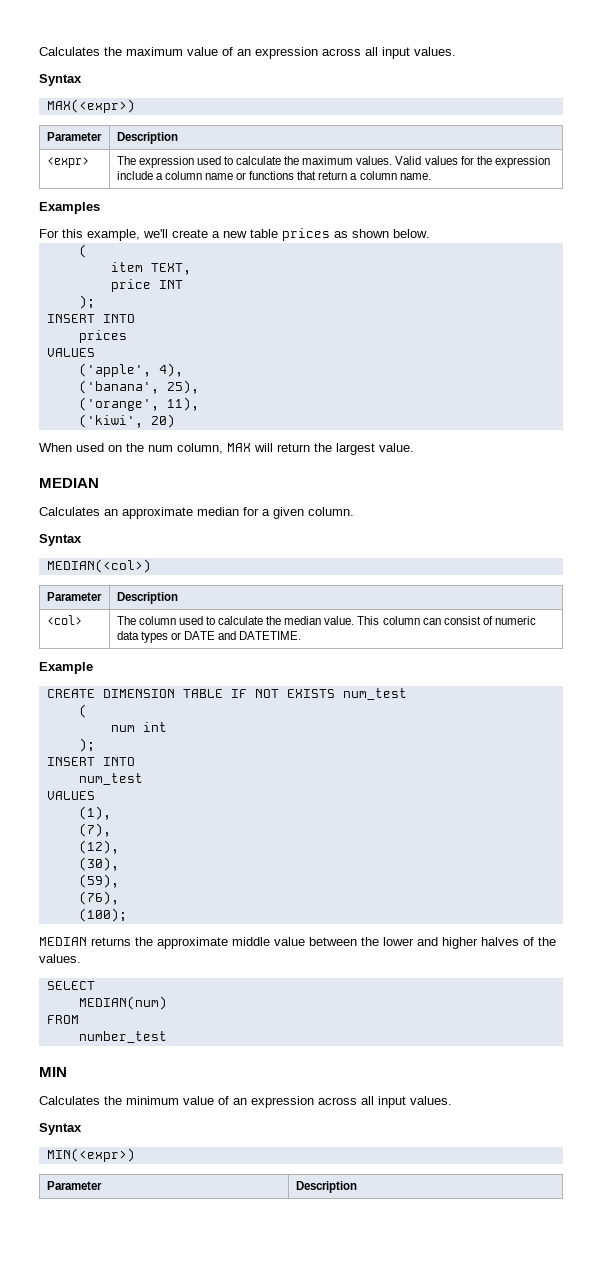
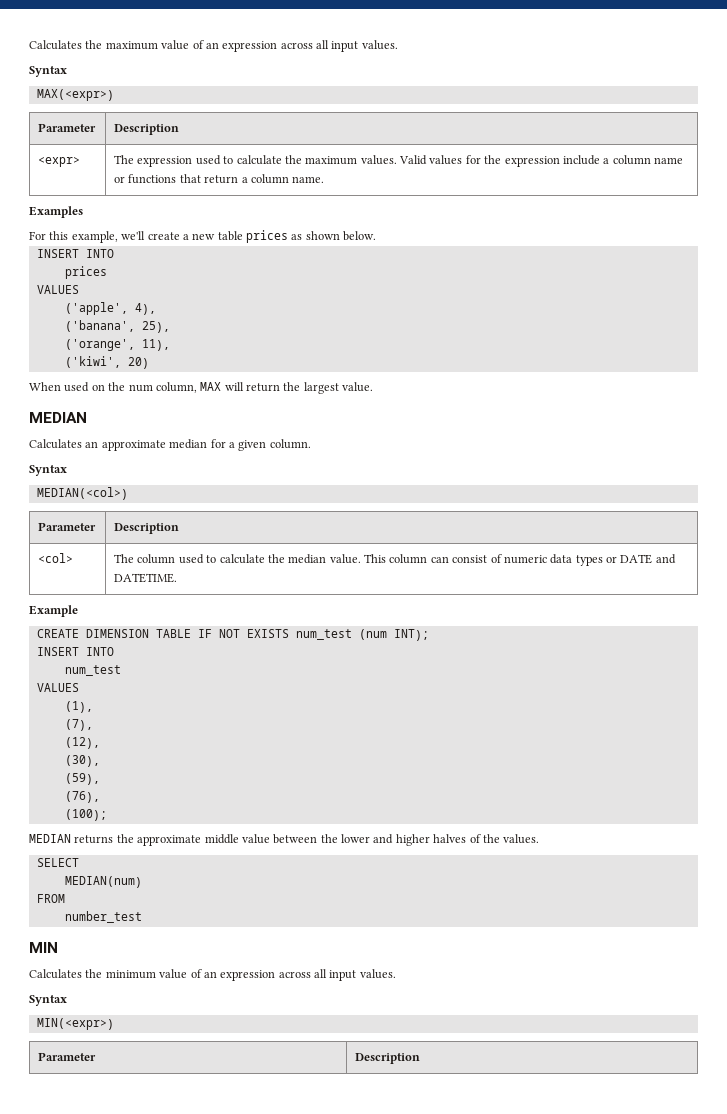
  For this example, we'll create a new table prices as shown below.
- (
- item TEXT,
- price INT
- );
- CREATE DIMENSION TABLE IF NOT EXISTS num_test
- (
- num int
- );
+ CREATE DIMENSION TABLE IF NOT EXISTS num_test (num INT);

